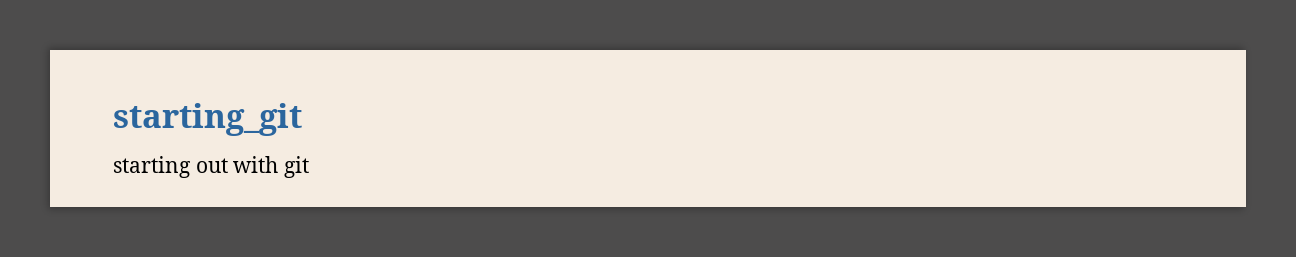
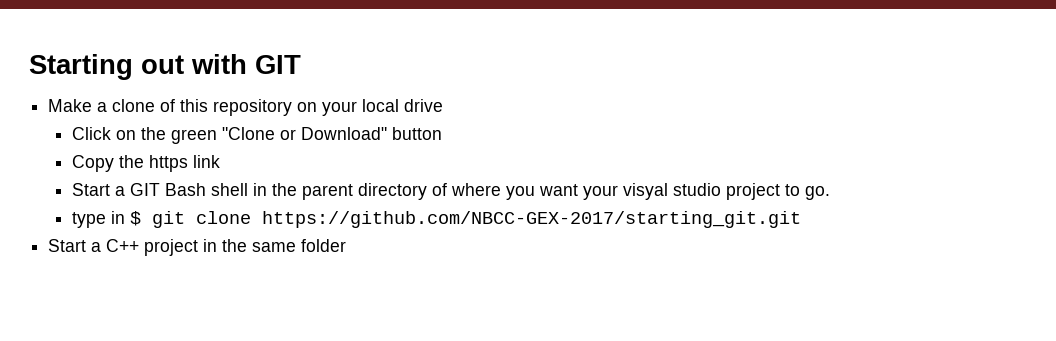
- starting_git
- starting out with git
+ Starting out with GIT
+ Make a clone of this repository on your local drive
+ Click on the green "Clone or Download" button
+ Copy the https link
+ Start a GIT Bash shell in the parent directory of where you want your visyal studio project to go.
+ type in $ git clone https://github.com/NBCC-GEX-2017/starting_git.git
+ Start a C++ project in the same folder

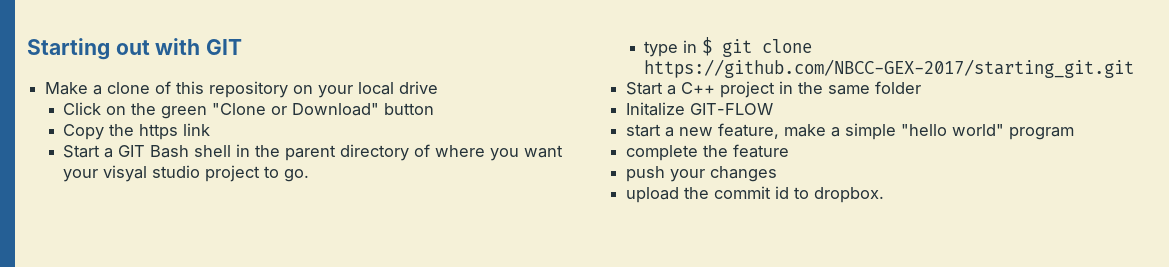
+ Initalize GIT-FLOW
+ start a new feature, make a simple "hello world" program
+ complete the feature
+ push your changes
+ upload the commit id to dropbox.

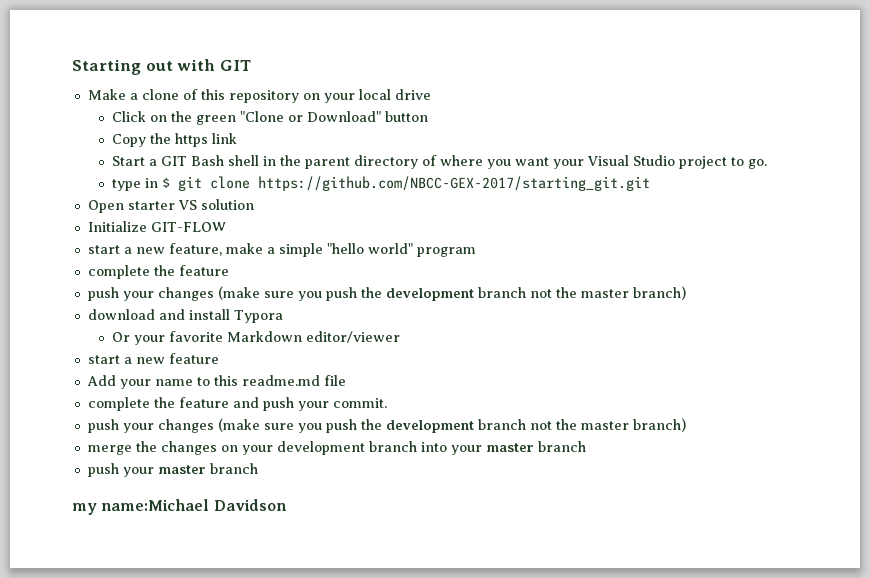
- Start a GIT Bash shell in the parent directory of where you want your visyal studio project to go.
+ Start a GIT Bash shell in the parent directory of where you want your Visual Studio project to go.
- Start a C++ project in the same folder
- Initalize GIT-FLOW
+ Open starter VS solution
+ Initialize GIT-FLOW
  start a new feature, make a simple "hello world" program
  complete the feature
- push your changes
- upload the commit id to dropbox.
+ push your changes (make sure you push the development branch not the master branch)
+ download and install Typora
+ Or your favorite Markdown editor/viewer
+ start a new feature
+ Add your name to this readme.md file
+ complete the feature and push your commit.
+ push your changes (make sure you push the development branch not the master branch)
+ merge the changes on your development branch into your master branch
+ push your master branch
+ my name:Michael Davidson

